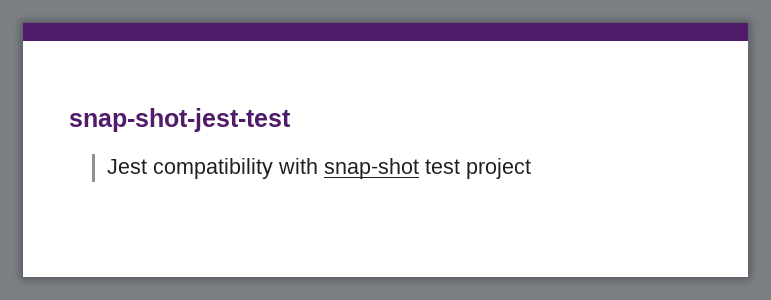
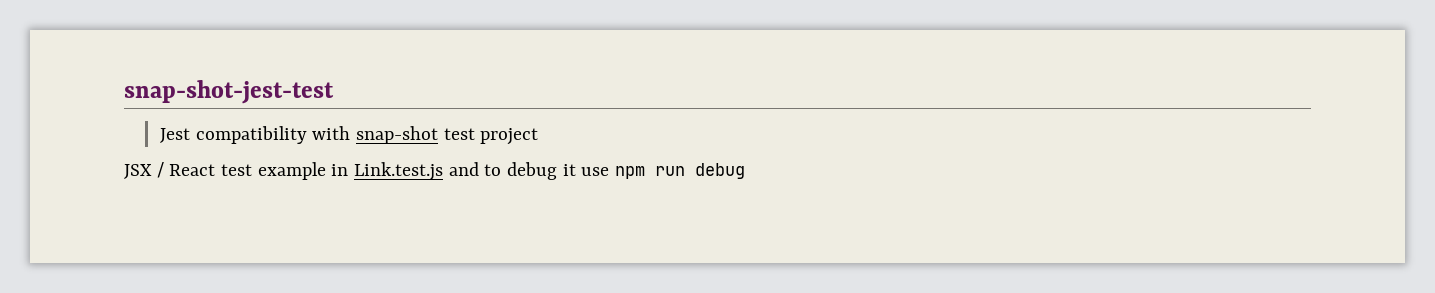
+ JSX / React test example in Link.test.js and to debug it use npm run debug

